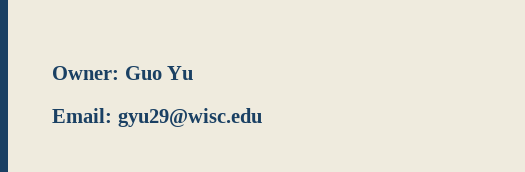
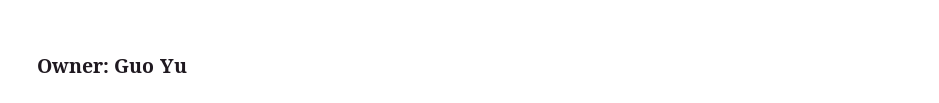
- Email: gyu29@wisc.edu

